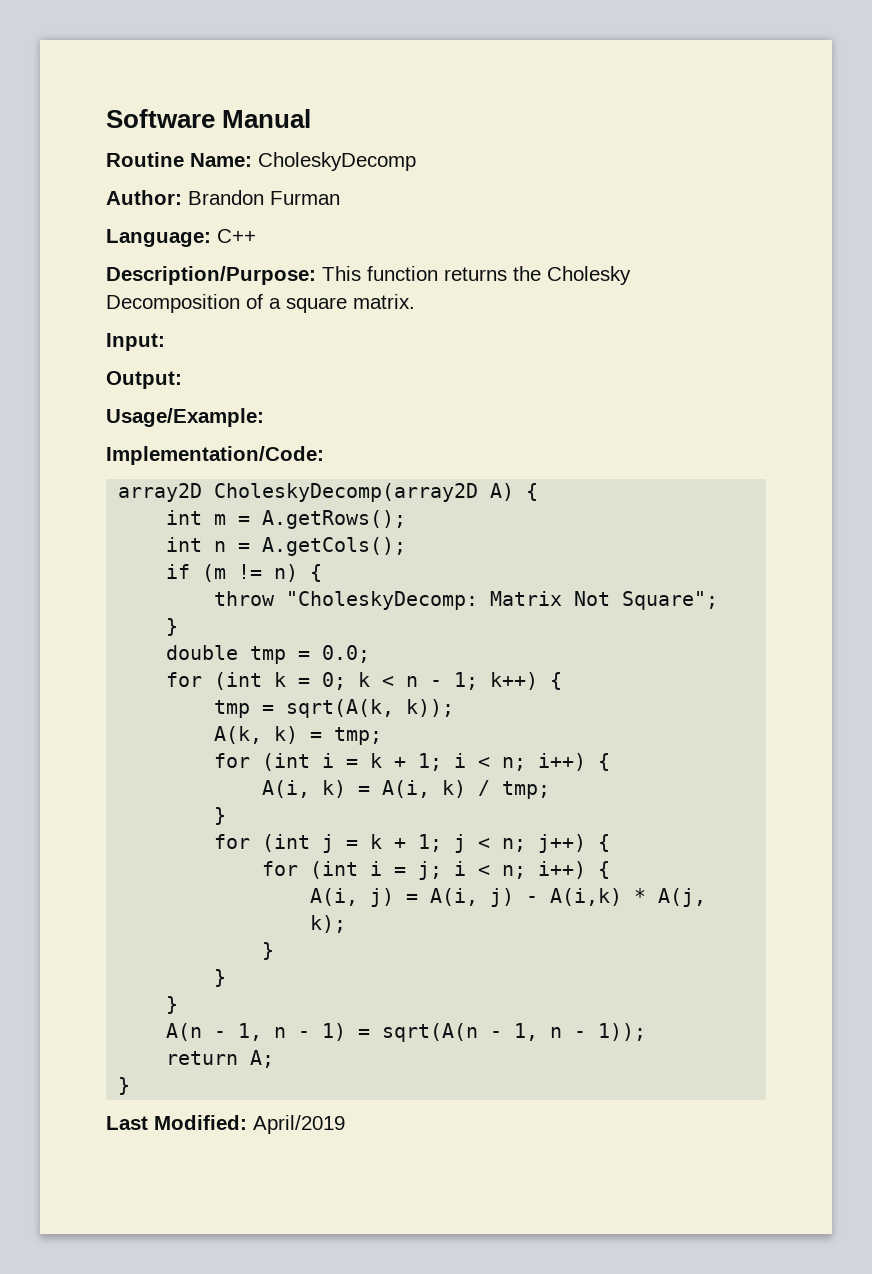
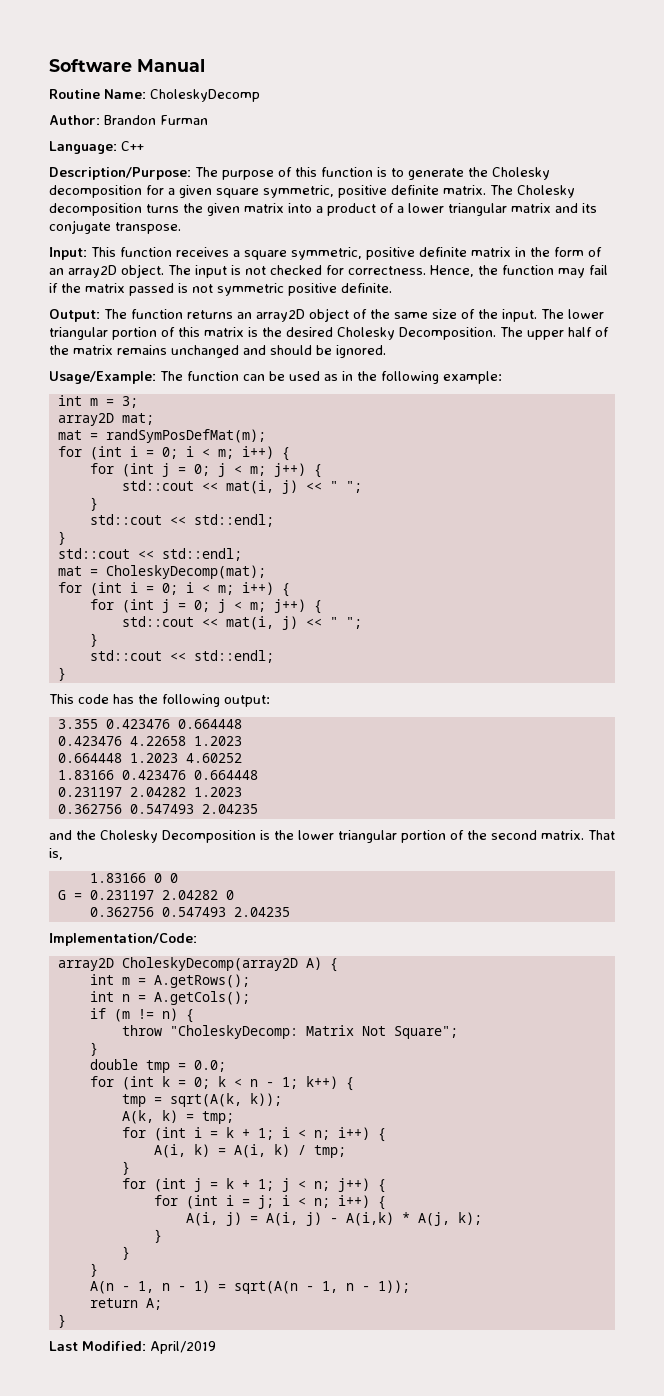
- Description/Purpose: This function returns the Cholesky Decomposition of a square matrix.
- Input:
- Output:
- Usage/Example:
+ Description/Purpose: The purpose of this function is to generate the Cholesky decomposition for a given square symmetric, positive definite matrix. The Cholesky decomposition turns the given matrix into a product of a lower triangular matrix and its conjugate transpose.
+ Input: This function receives a square symmetric, positive definite matrix in the form of an array2D object. The input is not checked for correctness. Hence, the function may fail if the matrix passed is not symmetric positive definite.
+ Output: The function returns an array2D object of the same size of the input. The lower triangular portion of this matrix is the desired Cholesky Decomposition. The upper half of the matrix remains unchanged and should be ignored.
+ Usage/Example: The function can be used as in the following example:
+ int m = 3;
+ array2D mat;
+ mat = randSymPosDefMat(m);
+ for (int i = 0; i < m; i++) {
+ for (int j = 0; j < m; j++) {
+ std::cout << mat(i, j) << " ";
+ }
+ std::cout << std::endl;
+ }
+ std::cout << std::endl;
+ mat = CholeskyDecomp(mat);
+ for (int i = 0; i < m; i++) {
+ for (int j = 0; j < m; j++) {
+ std::cout << mat(i, j) << " ";
+ }
+ std::cout << std::endl;
+ }
+ This code has the following output:
+ 3.355 0.423476 0.664448
+ 0.423476 4.22658 1.2023
+ 0.664448 1.2023 4.60252
+ 1.83166 0.423476 0.664448
+ 0.231197 2.04282 1.2023
+ 0.362756 0.547493 2.04235
+ and the Cholesky Decomposition is the lower triangular portion of the second matrix. That is,
+ 1.83166 0 0
+ G = 0.231197 2.04282 0
+ 0.362756 0.547493 2.04235

